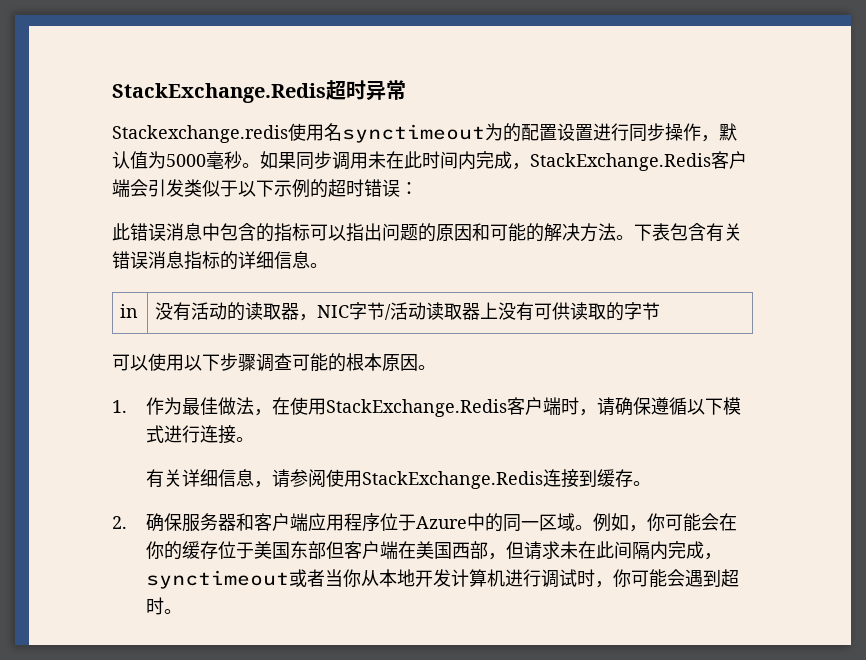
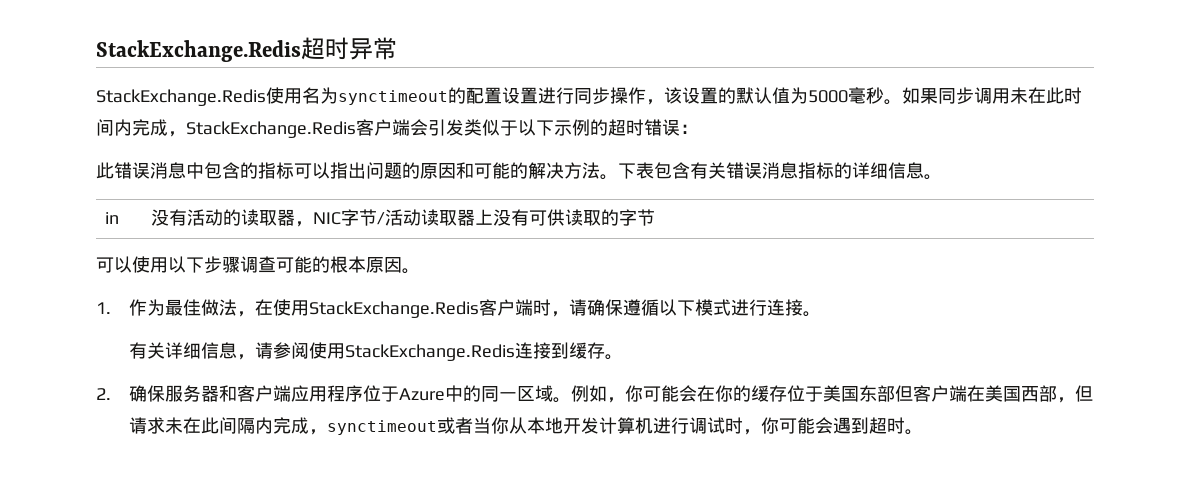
- Stackexchange.redis使用名synctimeout为的配置设置进行同步操作，默认值为5000毫秒。
+ StackExchange.Redis使用名为synctimeout的配置设置进行同步操作，该设置的默认值为5000毫秒。

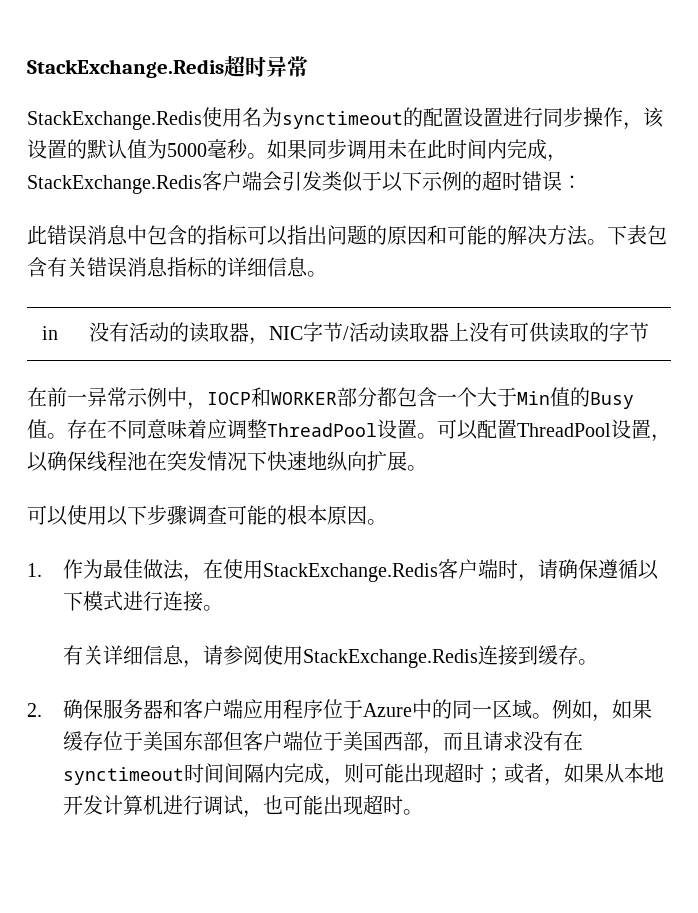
+ 在前一异常示例中，IOCP和WORKER部分都包含一个大于Min值的Busy值。存在不同意味着应调整ThreadPool设置。可以配置ThreadPool设置，以确保线程池在突发情况下快速地纵向扩展。
- 例如，你可能会在你的缓存位于美国东部但客户端在美国西部，但请求未在此间隔内完成，synctimeout或者当你从本地开发计算机进行调试时，你可能会遇到超时。
+ 例如，如果缓存位于美国东部但客户端位于美国西部，而且请求没有在synctimeout时间间隔内完成，则可能出现超时；或者，如果从本地开发计算机进行调试，也可能出现超时。

